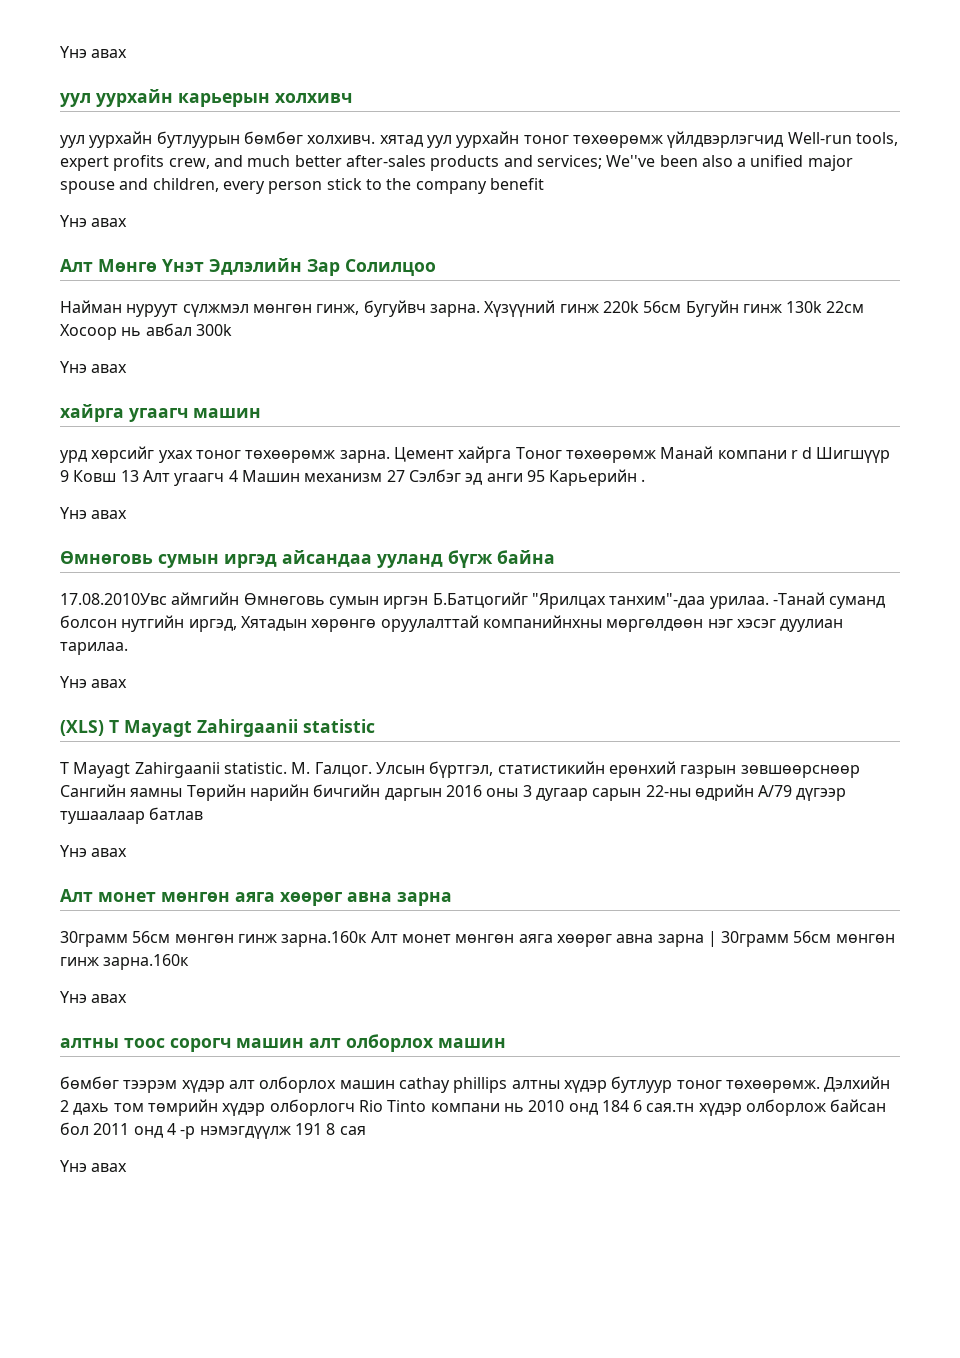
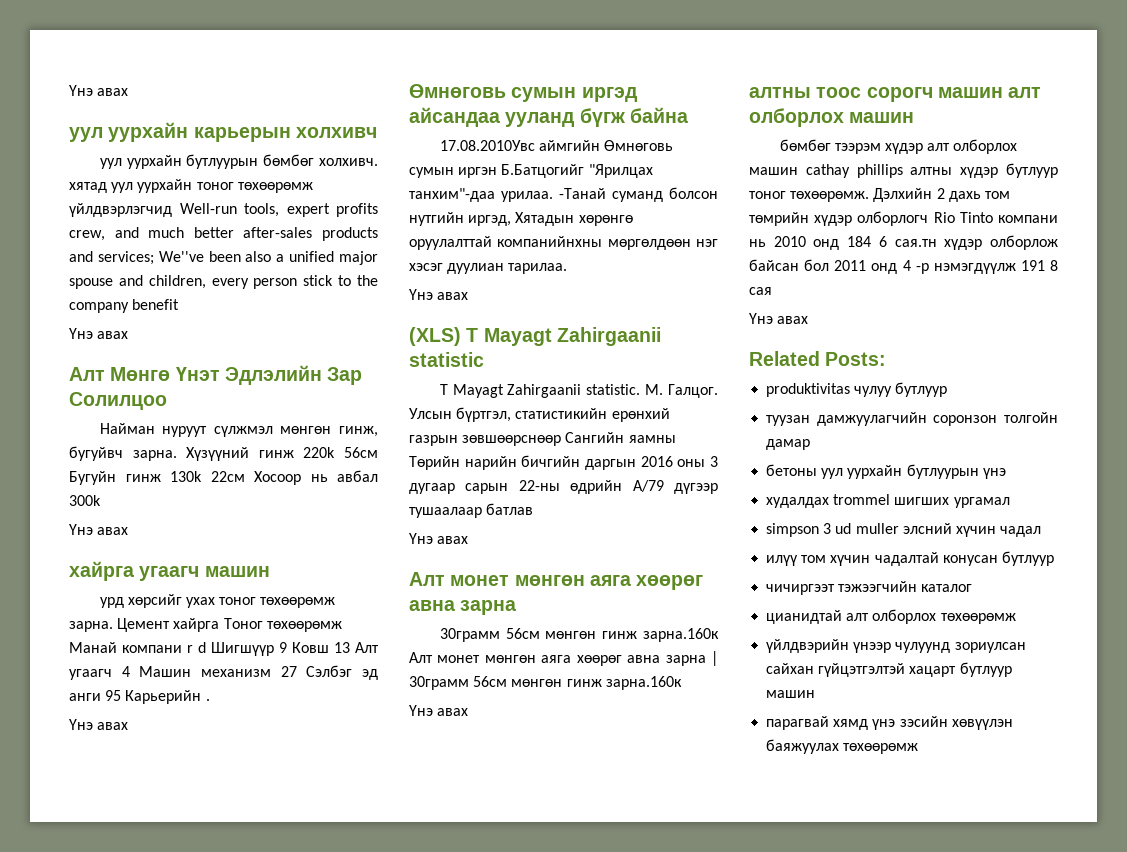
+ Related Posts:
+ produktivitas чулуу бутлуур
+ туузан дамжуулагчийн соронзон толгойн дамар
+ бетоны уул уурхайн бутлуурын үнэ
+ худалдах trommel шигших ургамал
+ simpson 3 ud muller элсний хүчин чадал
+ илүү том хүчин чадалтай конусан бутлуур
+ чичиргээт тэжээгчийн каталог
+ цианидтай алт олборлох төхөөрөмж
+ үйлдвэрийн үнээр чулуунд зориулсан сайхан гүйцэтгэлтэй хацарт бутлуур машин
+ парагвай хямд үнэ зэсийн хөвүүлэн баяжуулах төхөөрөмж

